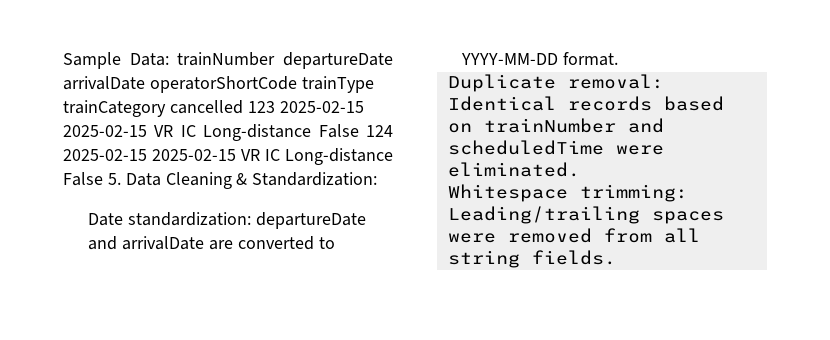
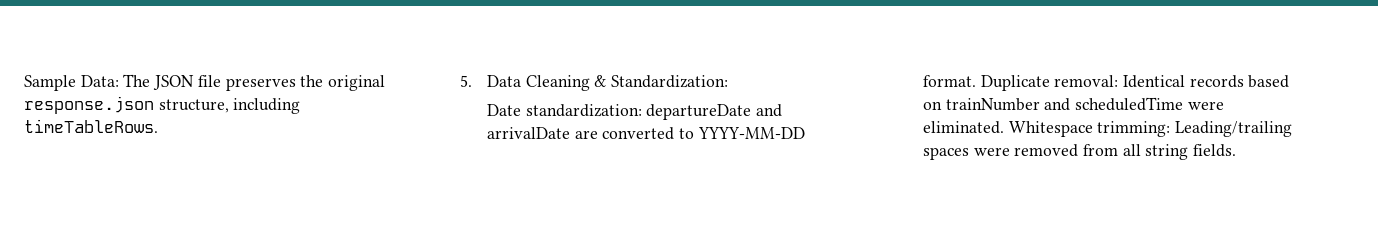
- Sample Data: trainNumber departureDate arrivalDate operatorShortCode trainType trainCategory cancelled 123 2025-02-15 2025-02-15 VR IC Long-distance False 124 2025-02-15 2025-02-15 VR IC Long-distance False 5. Data Cleaning & Standardization:
+ Sample Data: The JSON file preserves the original response.json structure, including timeTableRows.
+ 5. Data Cleaning & Standardization:
- Date standardization: departureDate and arrivalDate are converted to YYYY-MM-DD format.
- Duplicate removal: Identical records based on trainNumber and scheduledTime were eliminated.
- Whitespace trimming: Leading/trailing spaces were removed from all string fields.
+ Date standardization: departureDate and arrivalDate are converted to YYYY-MM-DD format. Duplicate removal: Identical records based on trainNumber and scheduledTime were eliminated. Whitespace trimming: Leading/trailing spaces were removed from all string fields.

